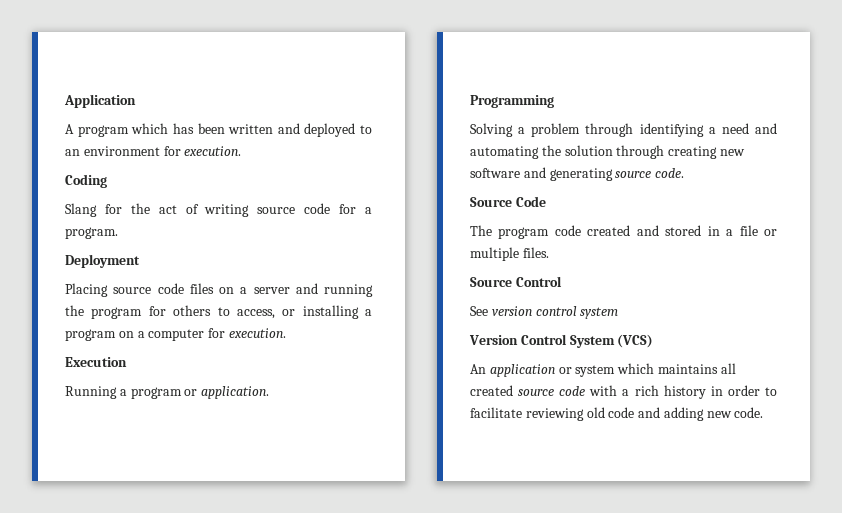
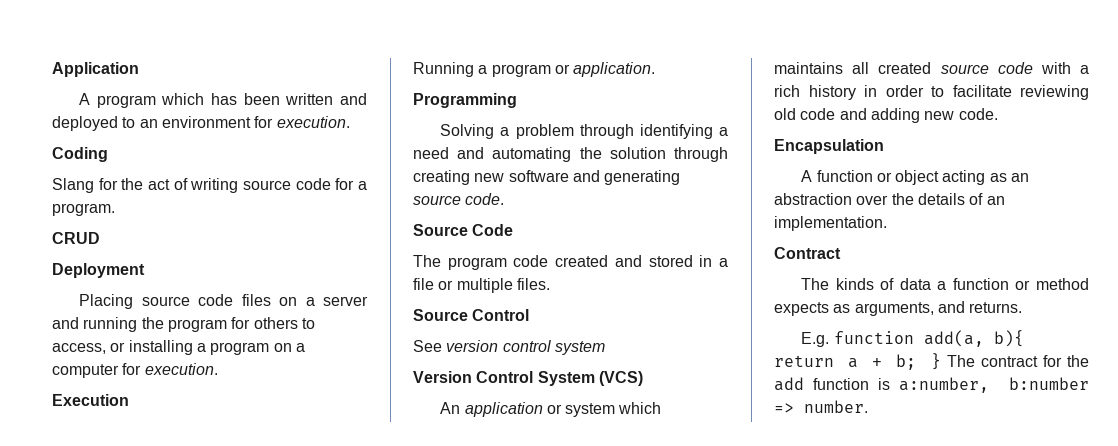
+ CRUD
+ Encapsulation
+ A function or object acting as an abstraction over the details of an implementation.
+ Contract
+ The kinds of data a function or method expects as arguments, and returns.
+ E.g. function add(a, b){ return a + b; } The contract for the add function is a:number, b:number => number.

